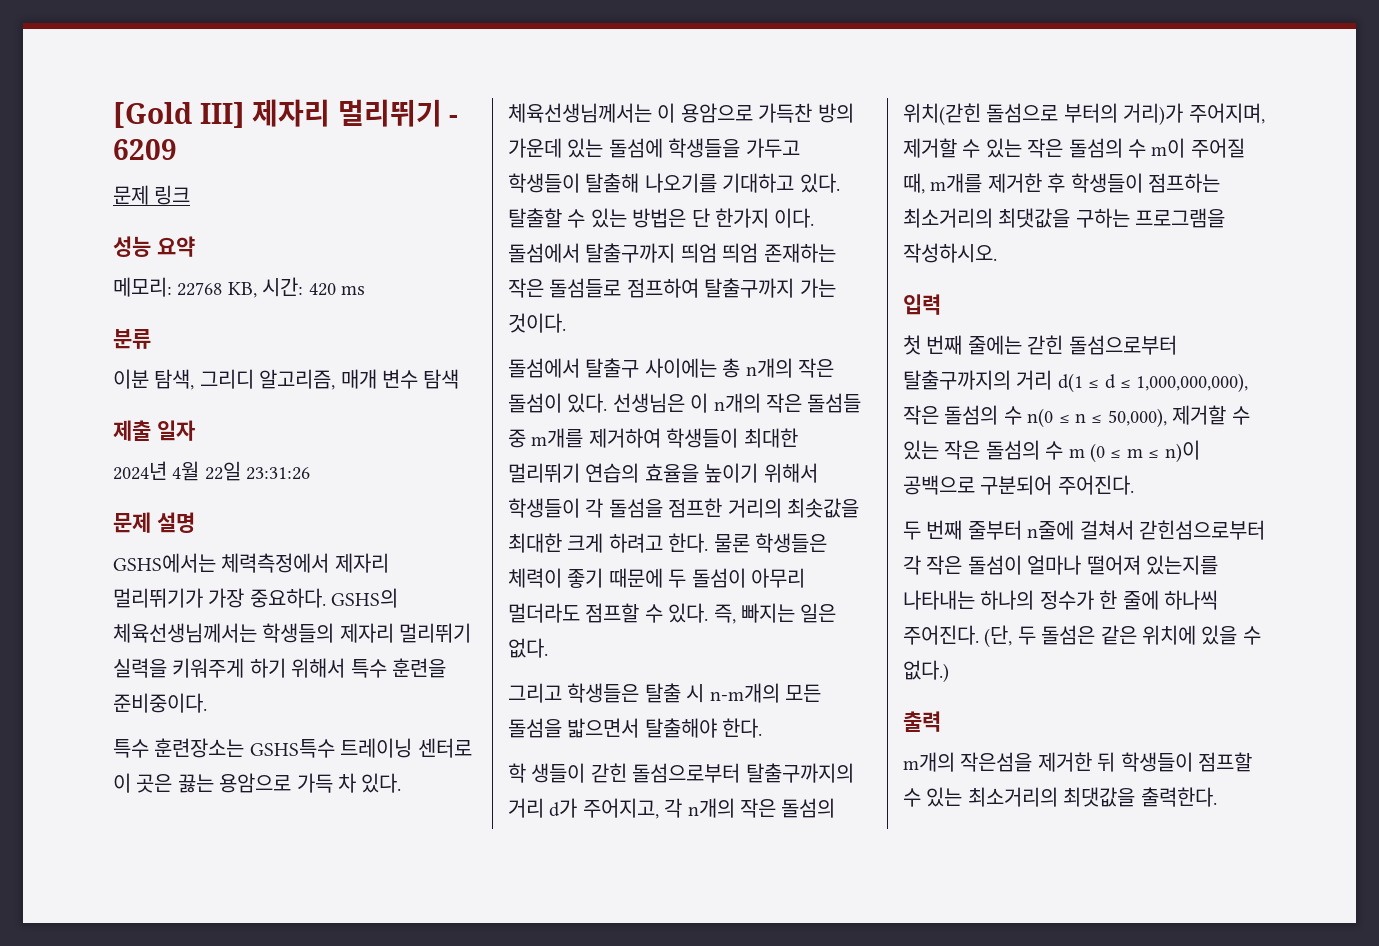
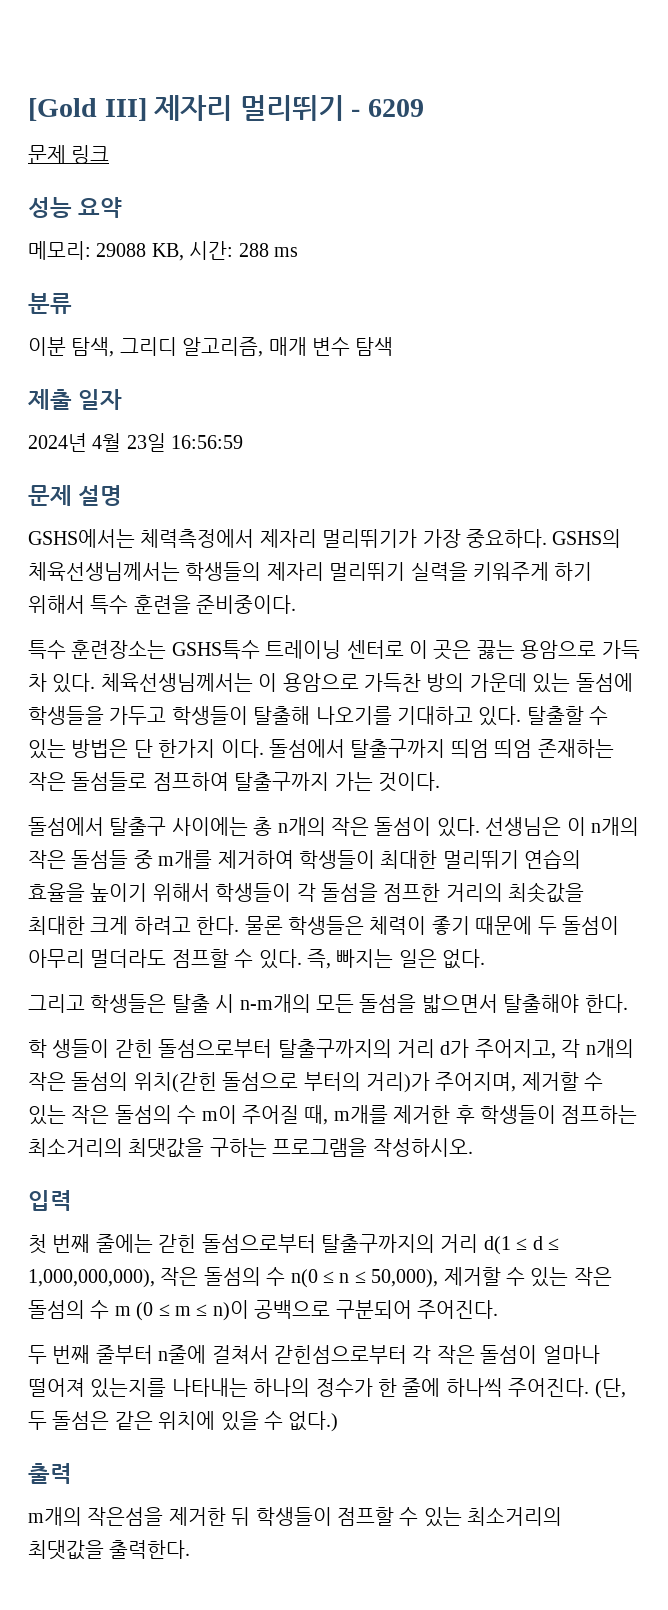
- 메모리: 22768 KB, 시간: 420 ms
+ 메모리: 29088 KB, 시간: 288 ms
- 2024년 4월 22일 23:31:26
+ 2024년 4월 23일 16:56:59

